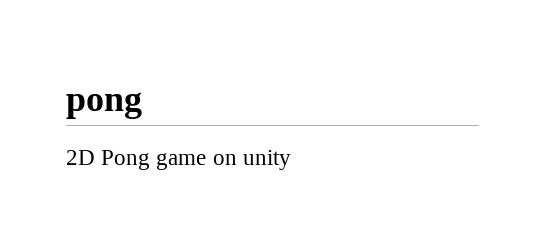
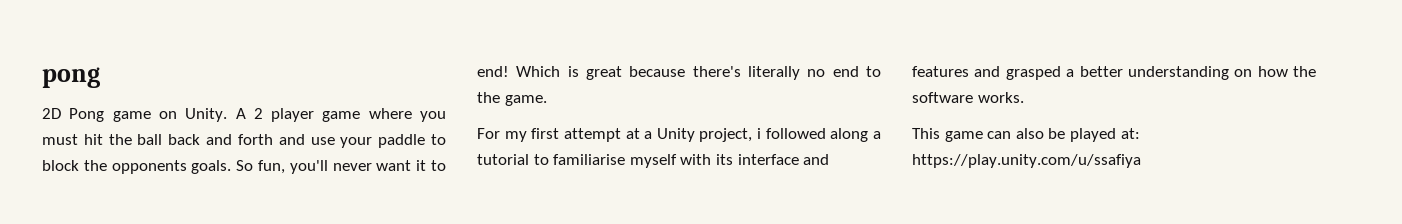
- 2D Pong game on unity
+ 2D Pong game on Unity. A 2 player game where you must hit the ball back and forth and use your paddle to block the opponents goals. So fun, you'll never want it to end! Which is great because there's literally no end to the game.
+ For my first attempt at a Unity project, i followed along a tutorial to familiarise myself with its interface and features and grasped a better understanding on how the software works.
+ This game can also be played at: https://play.unity.com/u/ssafiya

